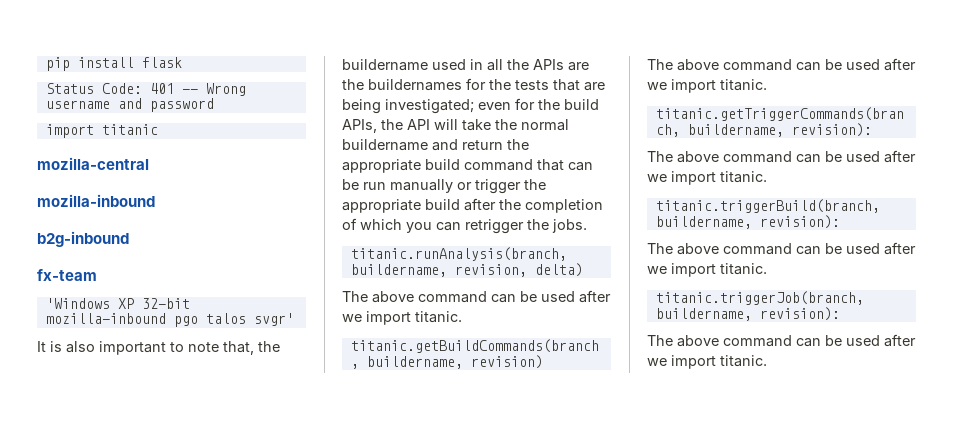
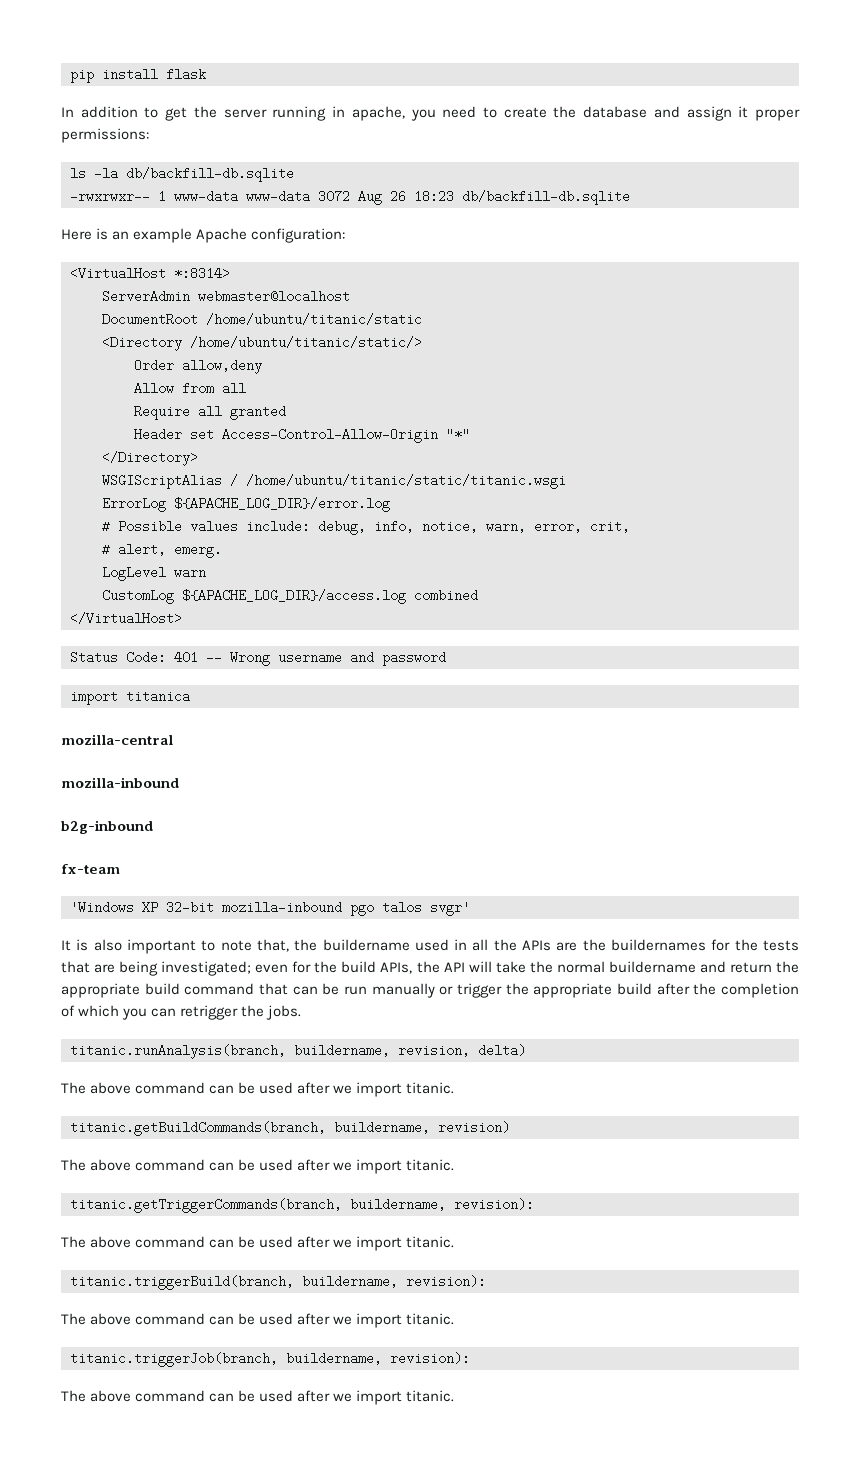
+ In addition to get the server running in apache, you need to create the database and assign it proper permissions:
+ ls -la db/backfill-db.sqlite
+ -rwxrwxr-- 1 www-data www-data 3072 Aug 26 18:23 db/backfill-db.sqlite
+ Here is an example Apache configuration:
+ <VirtualHost *:8314>
+ ServerAdmin webmaster@localhost
+ DocumentRoot /home/ubuntu/titanic/static
+ <Directory /home/ubuntu/titanic/static/>
+ Order allow,deny
+ Allow from all
+ Require all granted
+ Header set Access-Control-Allow-Origin "*"
+ </Directory>
+ WSGIScriptAlias / /home/ubuntu/titanic/static/titanic.wsgi
+ ErrorLog ${APACHE_LOG_DIR}/error.log
+ # Possible values include: debug, info, notice, warn, error, crit,
+ # alert, emerg.
+ LogLevel warn
+ CustomLog ${APACHE_LOG_DIR}/access.log combined
+ </VirtualHost>
- import titanic
+ import titanica

